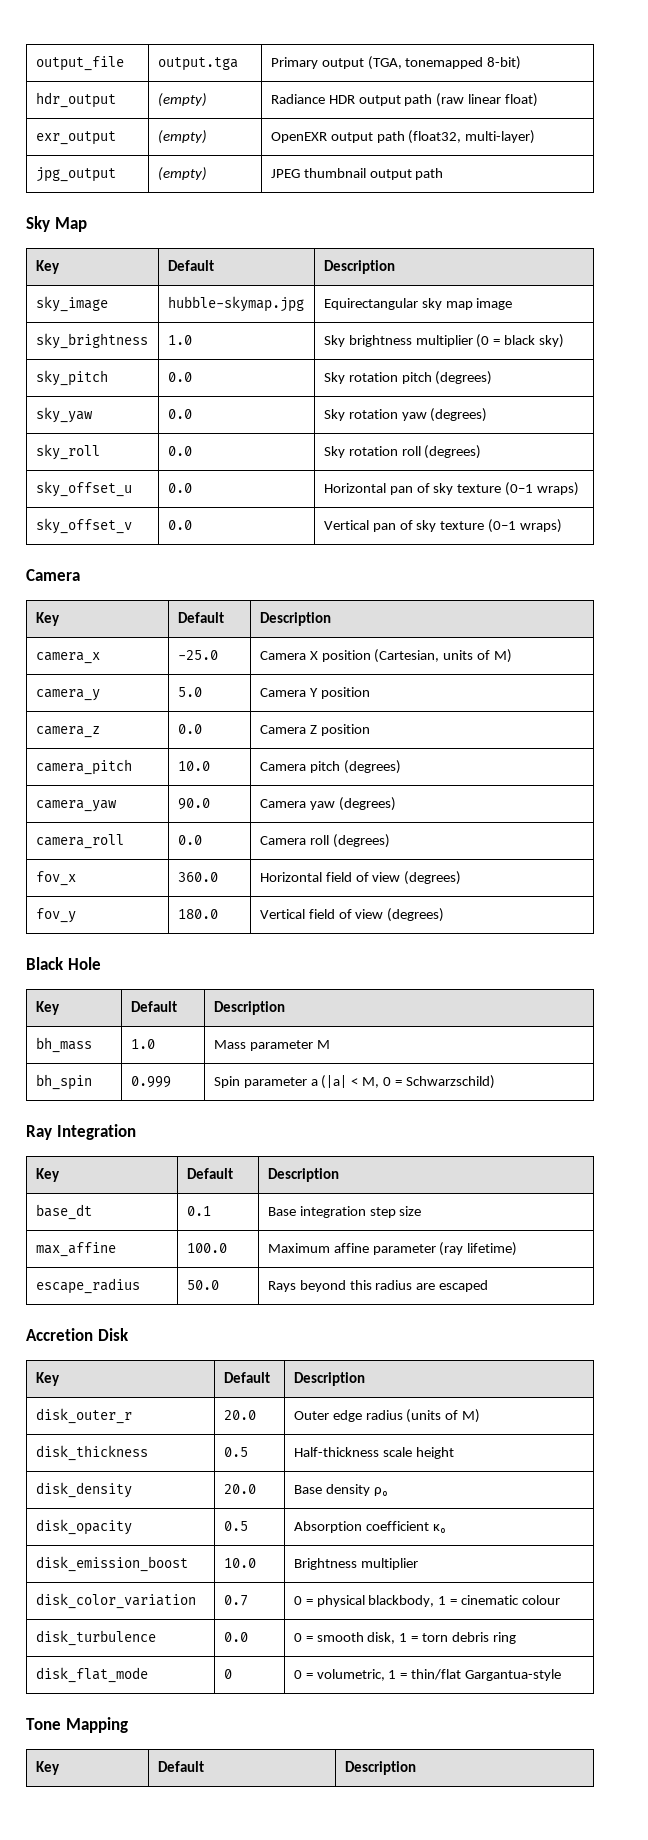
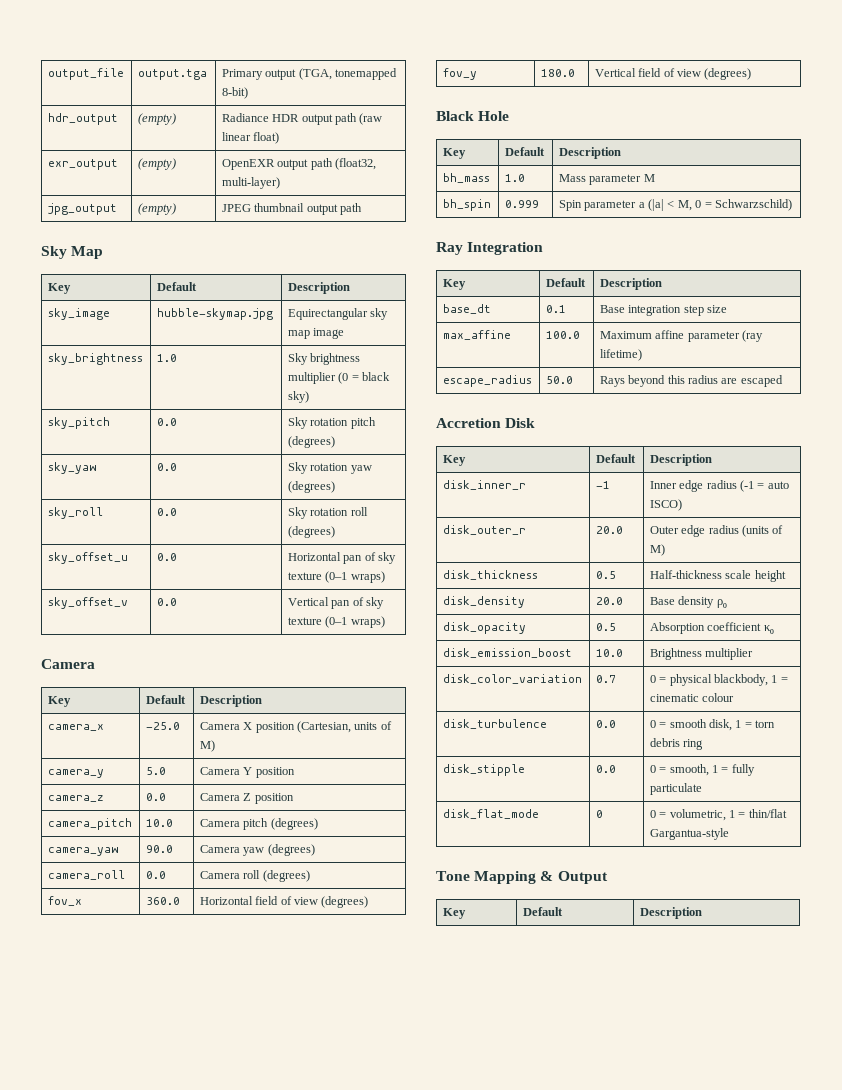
+ disk_inner_r | -1 | Inner edge radius (-1 = auto ISCO)
+ disk_stipple | 0.0 | 0 = smooth, 1 = fully particulate
- Tone Mapping
+ Tone Mapping & Output

